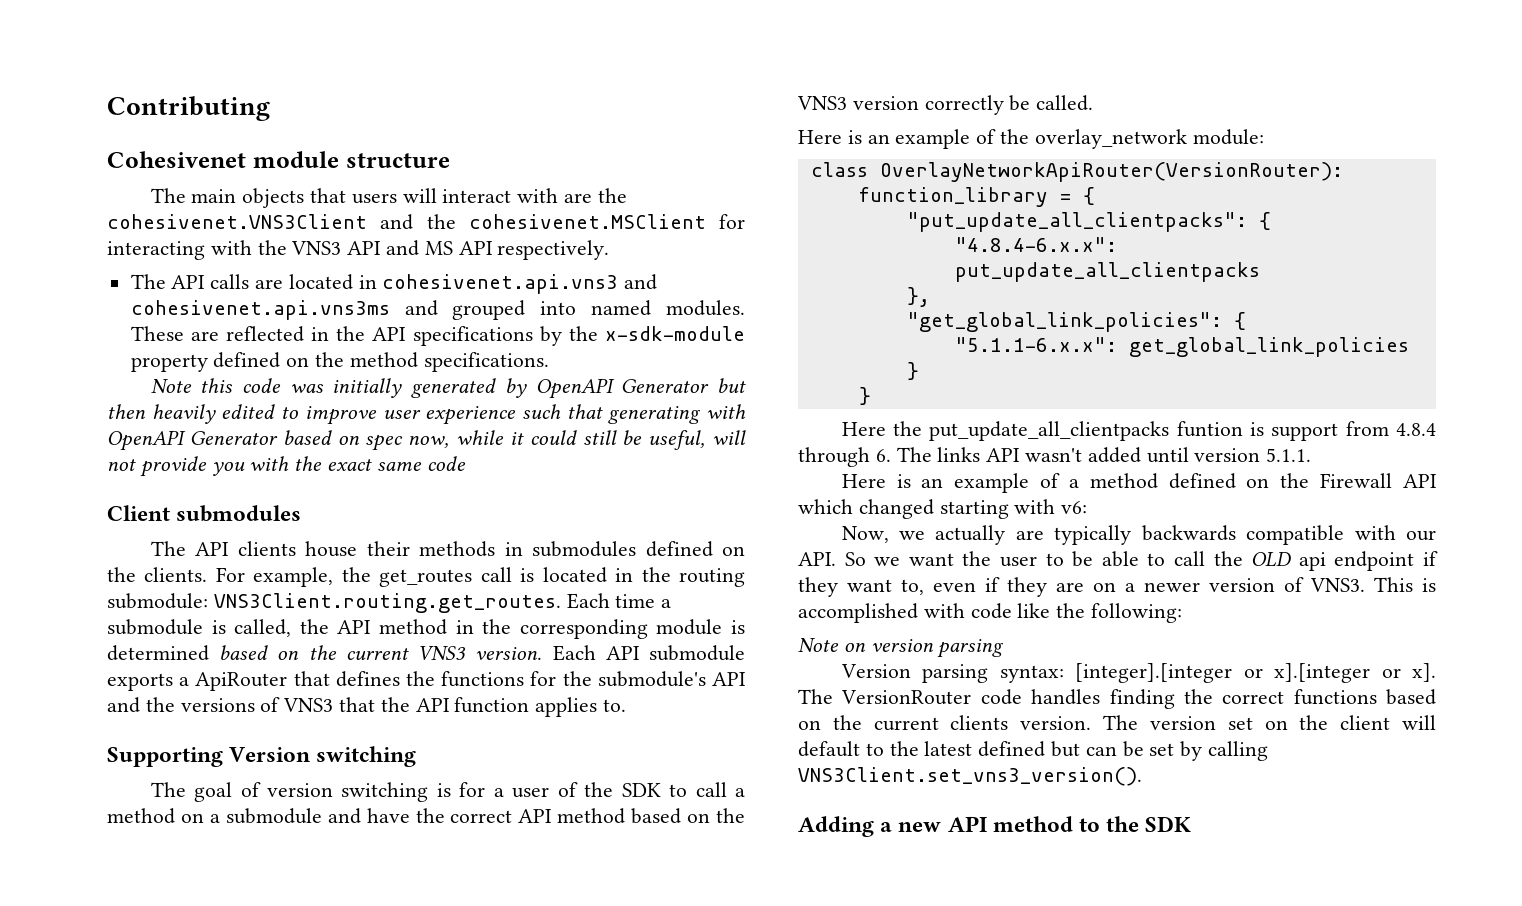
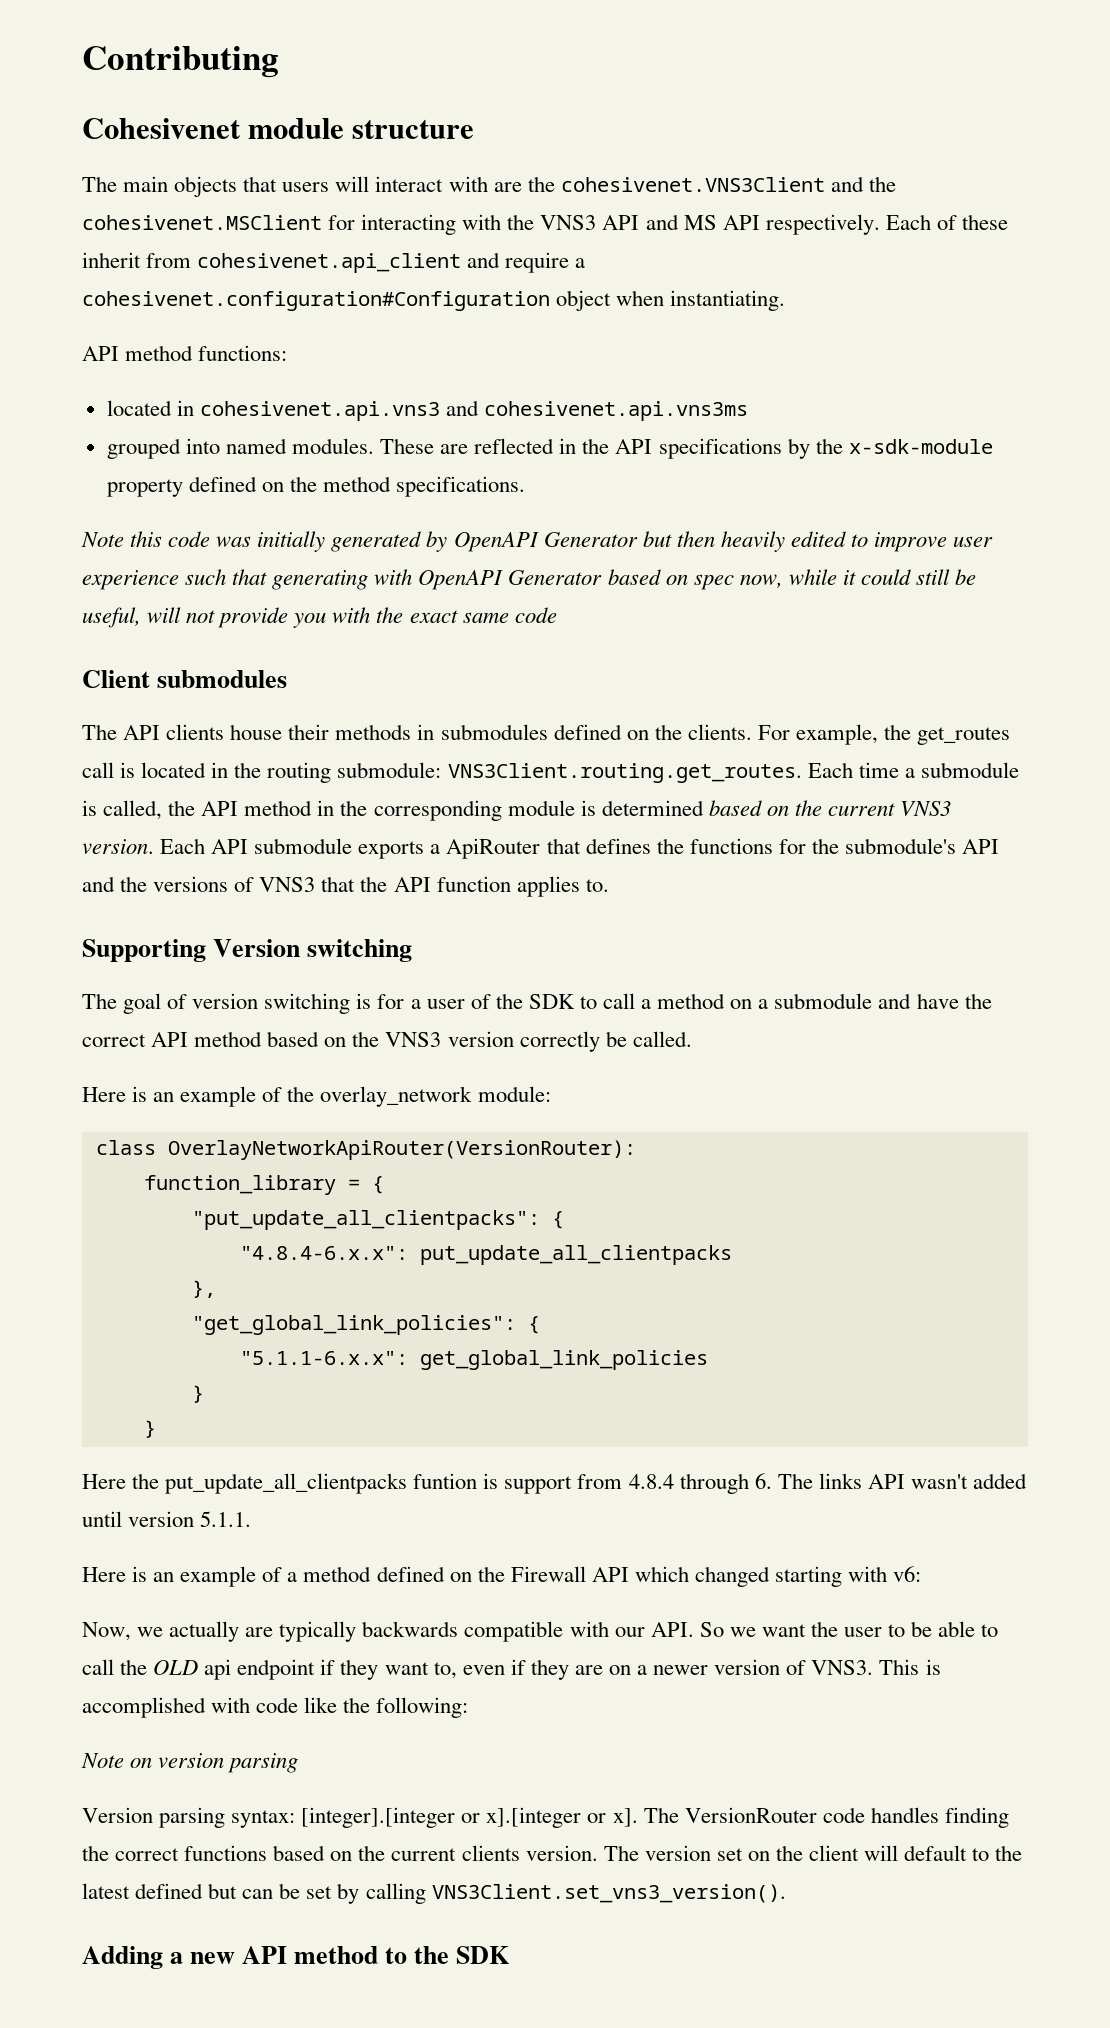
- The main objects that users will interact with are the cohesivenet.VNS3Client and the cohesivenet.MSClient for interacting with the VNS3 API and MS API respectively.
- The API calls are located in cohesivenet.api.vns3 and cohesivenet.api.vns3ms and grouped into named modules.
+ The main objects that users will interact with are the cohesivenet.VNS3Client and the cohesivenet.MSClient for interacting with the VNS3 API and MS API respectively. Each of these inherit from cohesivenet.api_client and require a cohesivenet.configuration#Configuration object when instantiating.
+ API method functions:
+ located in cohesivenet.api.vns3 and cohesivenet.api.vns3ms
+ grouped into named modules.

